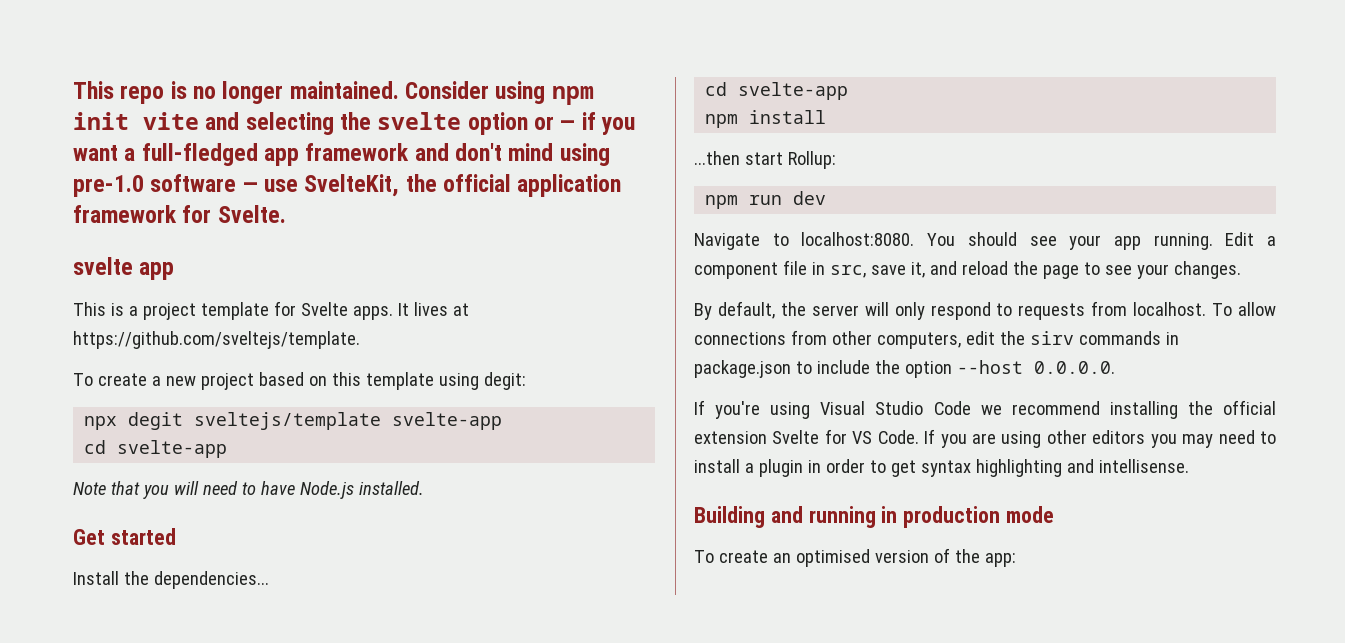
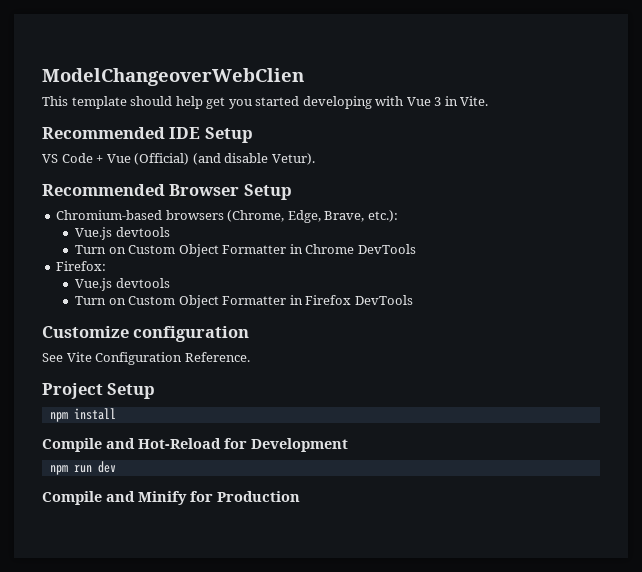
- This repo is no longer maintained. Consider using npm init vite and selecting the svelte option or — if you want a full-fledged app framework and don't mind using pre-1.0 software — use SvelteKit, the official application framework for Svelte.
- svelte app
- This is a project template for Svelte apps. It lives at https://github.com/sveltejs/template.
- To create a new project based on this template using degit:
- npx degit sveltejs/template svelte-app
- cd svelte-app
- Note that you will need to have Node.js installed.
- Get started
- Install the dependencies...
- cd svelte-app
+ ModelChangeoverWebClien
+ This template should help get you started developing with Vue 3 in Vite.
+ Recommended IDE Setup
+ VS Code + Vue (Official) (and disable Vetur).
+ Recommended Browser Setup
+ Chromium-based browsers (Chrome, Edge, Brave, etc.):
+ Vue.js devtools
+ Turn on Custom Object Formatter in Chrome DevTools
+ Firefox:
+ Vue.js devtools
+ Turn on Custom Object Formatter in Firefox DevTools
+ Customize configuration
+ See Vite Configuration Reference.
+ Project Setup
  npm install
- ...then start Rollup:
+ Compile and Hot-Reload for Development
  npm run dev
- Navigate to localhost:8080. You should see your app running. Edit a component file in src, save it, and reload the page to see your changes.
- By default, the server will only respond to requests from localhost. To allow connections from other computers, edit the sirv commands in package.json to include the option --host 0.0.0.0.
- If you're using Visual Studio Code we recommend installing the official extension Svelte for VS Code. If you are using other editors you may need to install a plugin in order to get syntax highlighting and intellisense.
- Building and running in production mode
- To create an optimised version of the app:
+ Compile and Minify for Production

